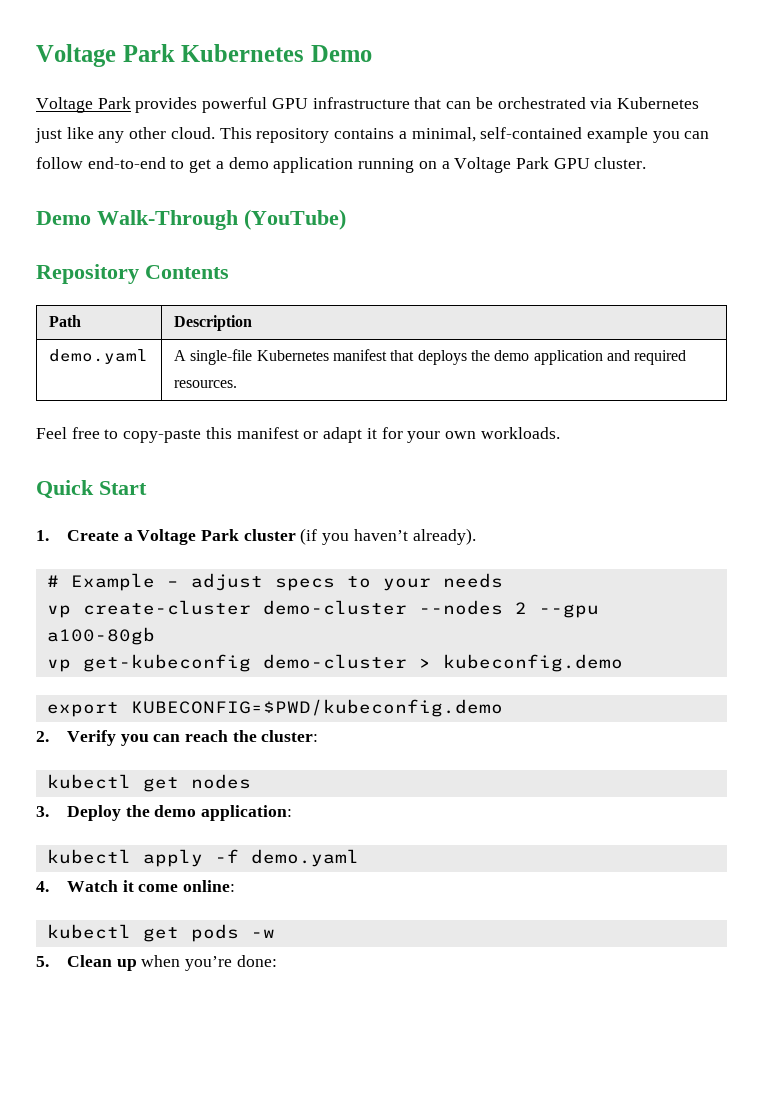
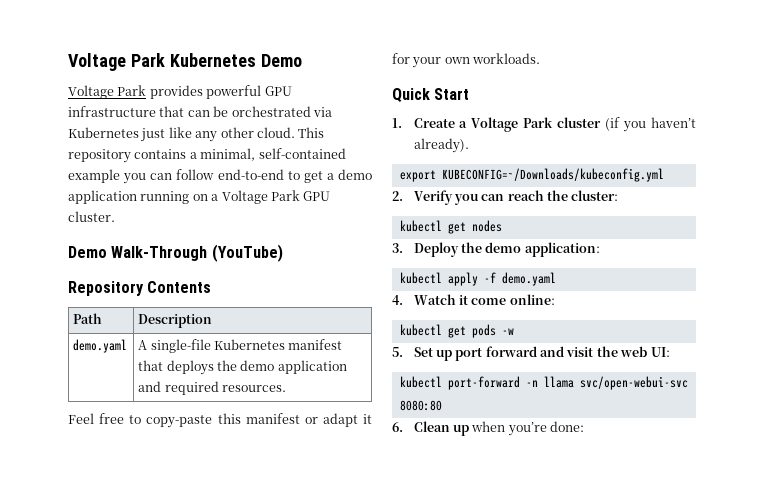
- # Example – adjust specs to your needs
- vp create-cluster demo-cluster --nodes 2 --gpu a100-80gb
- vp get-kubeconfig demo-cluster > kubeconfig.demo
- export KUBECONFIG=$PWD/kubeconfig.demo
+ export KUBECONFIG=~/Downloads/kubeconfig.yml
- 5. Clean up when you’re done:
+ 5. Set up port forward and visit the web UI:
+ kubectl port-forward -n llama svc/open-webui-svc 8080:80
+ 6. Clean up when you’re done:

